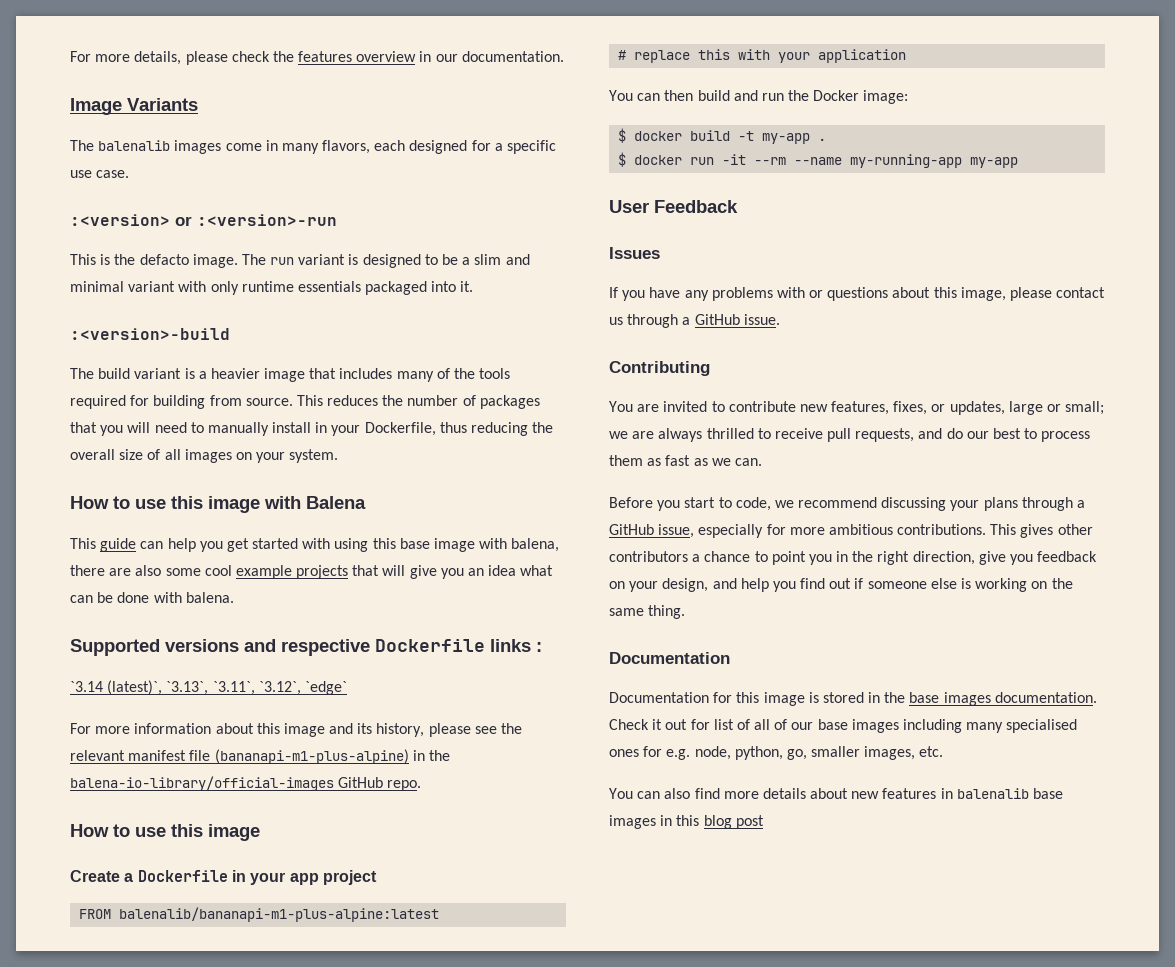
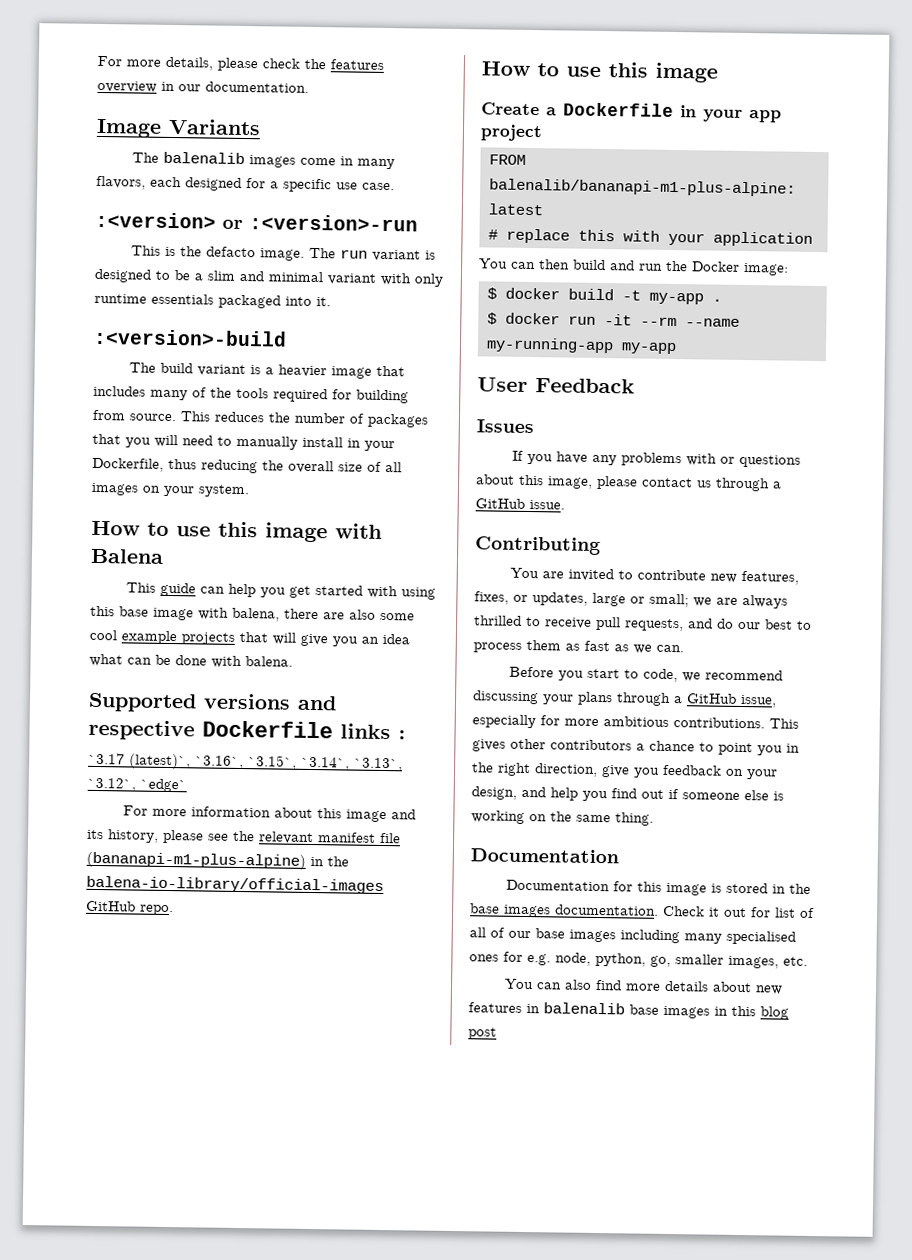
- `3.14 (latest)`, `3.13`, `3.11`, `3.12`, `edge`
+ `3.17 (latest)`, `3.16`, `3.15`, `3.14`, `3.13`, `3.12`, `edge`

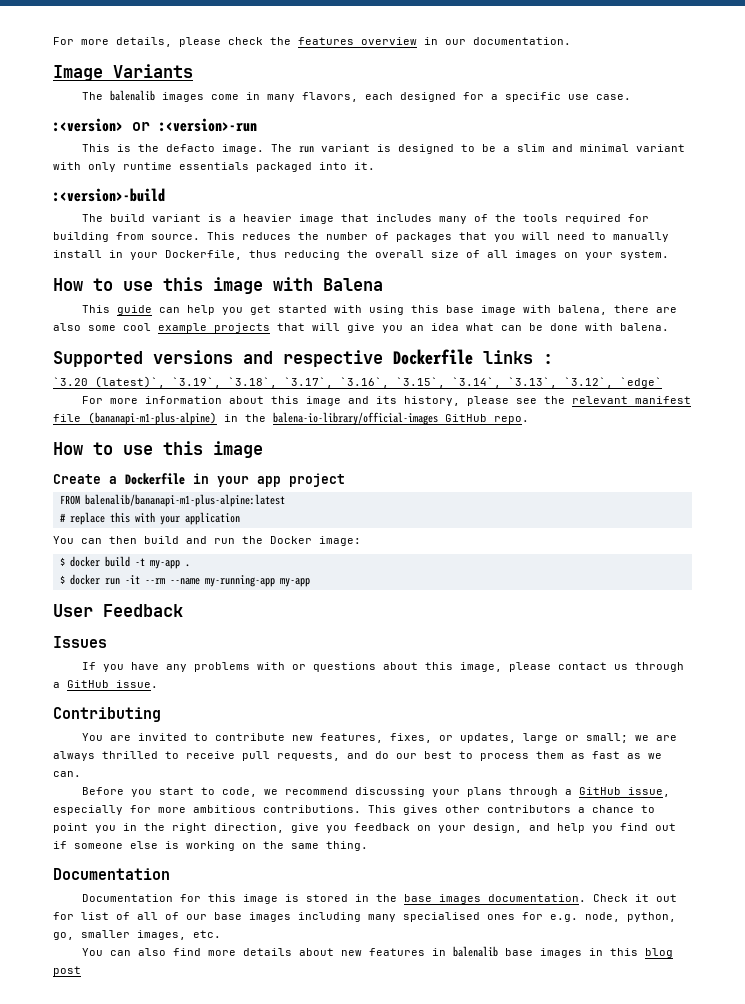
- `3.17 (latest)`, `3.16`, `3.15`, `3.14`, `3.13`, `3.12`, `edge`
+ `3.20 (latest)`, `3.19`, `3.18`, `3.17`, `3.16`, `3.15`, `3.14`, `3.13`, `3.12`, `edge`

